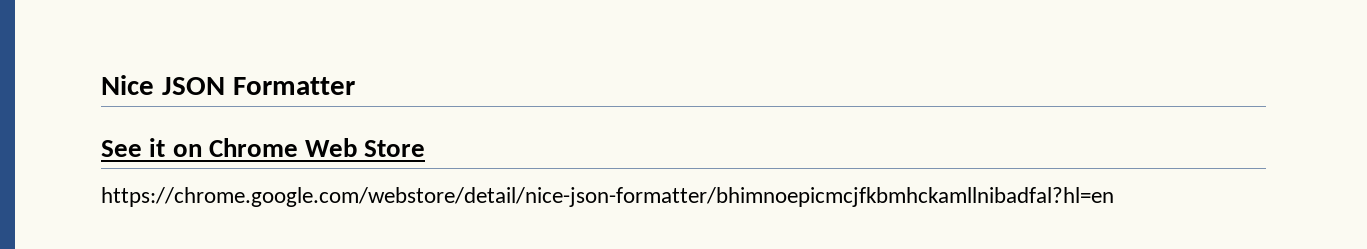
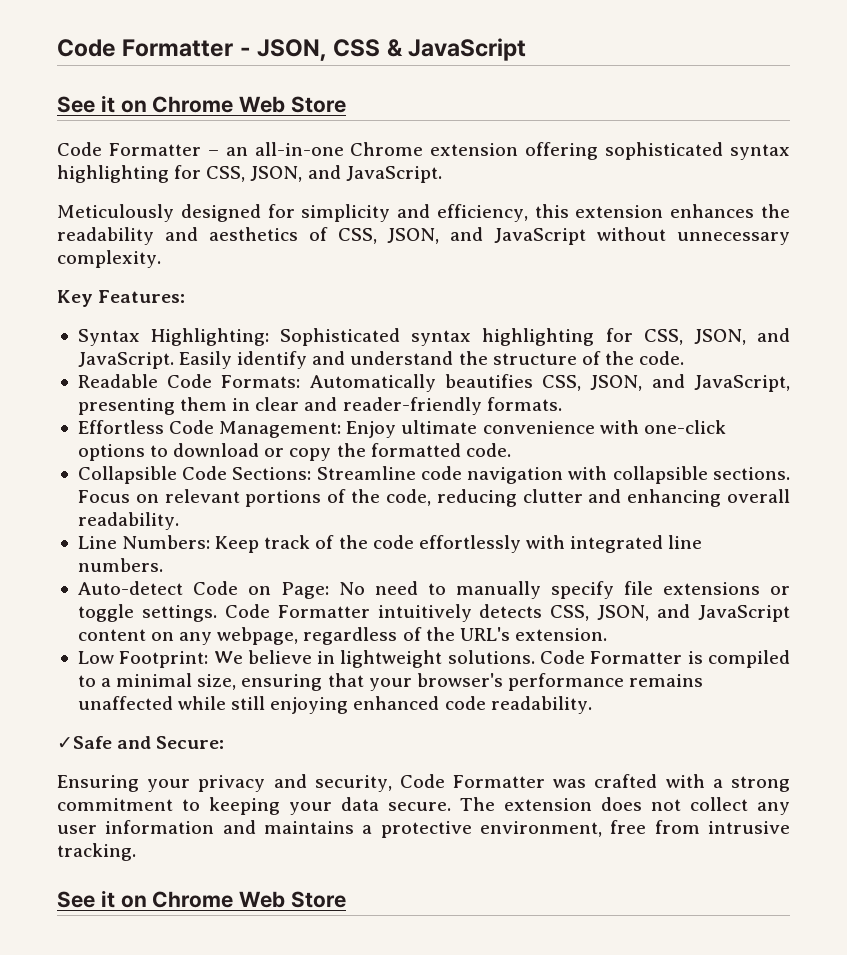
- Nice JSON Formatter
+ Code Formatter - JSON, CSS & JavaScript
- https://chrome.google.com/webstore/detail/nice-json-formatter/bhimnoepicmcjfkbmhckamllnibadfal?hl=en
+ Code Formatter – an all-in-one Chrome extension offering sophisticated syntax highlighting for CSS, JSON, and JavaScript.
+ Meticulously designed for simplicity and efficiency, this extension enhances the readability and aesthetics of CSS, JSON, and JavaScript without unnecessary complexity.
+ Key Features:
+ Syntax Highlighting: Sophisticated syntax highlighting for CSS, JSON, and JavaScript. Easily identify and understand the structure of the code.
+ Readable Code Formats: Automatically beautifies CSS, JSON, and JavaScript, presenting them in clear and reader-friendly formats.
+ Effortless Code Management: Enjoy ultimate convenience with one-click options to download or copy the formatted code.
+ Collapsible Code Sections: Streamline code navigation with collapsible sections. Focus on relevant portions of the code, reducing clutter and enhancing overall readability.
+ Line Numbers: Keep track of the code effortlessly with integrated line numbers.
+ Auto-detect Code on Page: No need to manually specify file extensions or toggle settings. Code Formatter intuitively detects CSS, JSON, and JavaScript content on any webpage, regardless of the URL's extension.
+ Low Footprint: We believe in lightweight solutions. Code Formatter is compiled to a minimal size, ensuring that your browser's performance remains unaffected while still enjoying enhanced code readability.
+ ✓Safe and Secure:
+ Ensuring your privacy and security, Code Formatter was crafted with a strong commitment to keeping your data secure. The extension does not collect any user information and maintains a protective environment, free from intrusive tracking.
+ See it on Chrome Web Store

